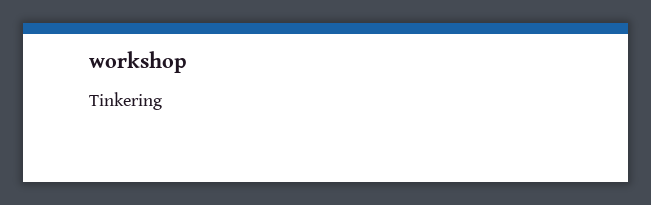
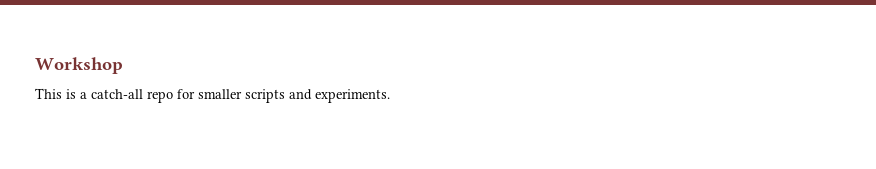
- workshop
- Tinkering
+ Workshop
+ This is a catch-all repo for smaller scripts and experiments.

